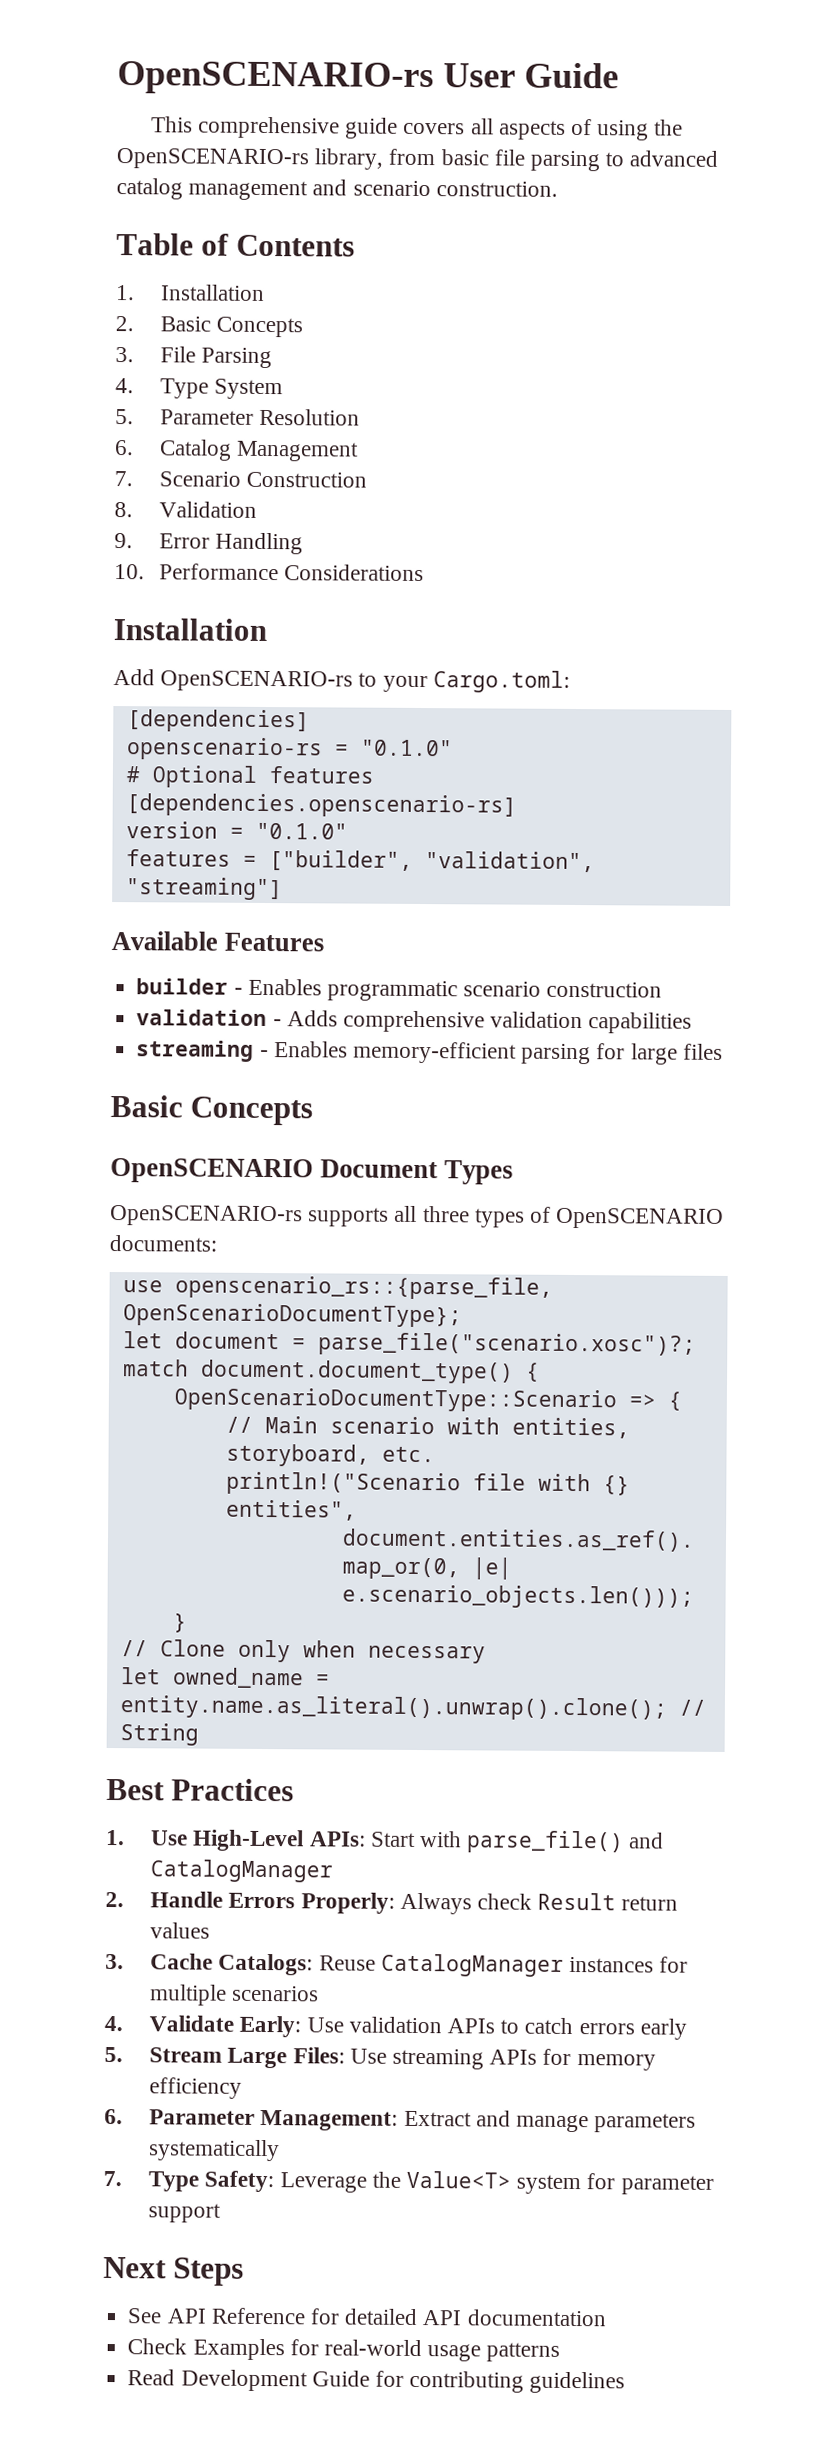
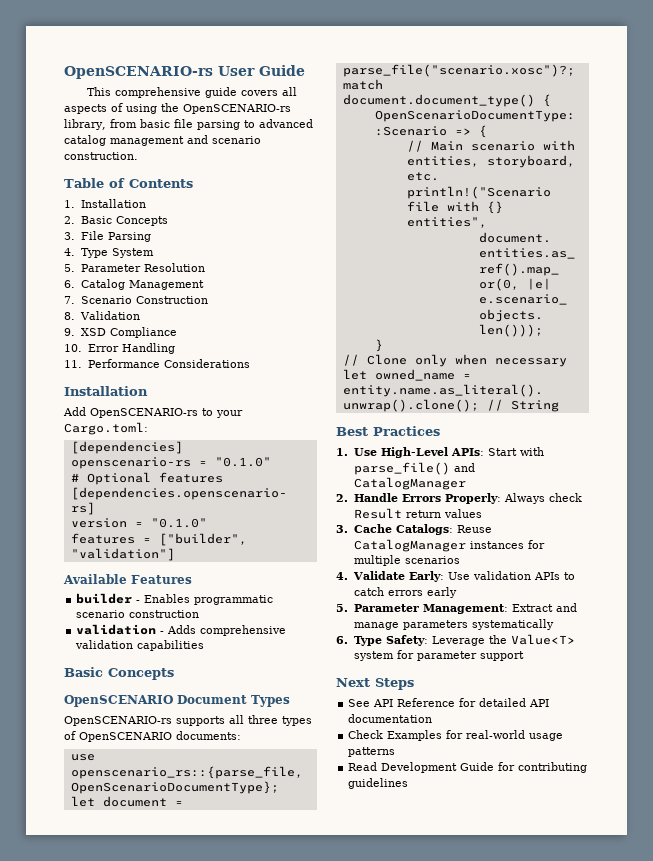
- 9. Error Handling
+ 9. XSD Compliance
+ 10. Error Handling
- 10. Performance Considerations
+ 11. Performance Considerations
- features = ["builder", "validation", "streaming"]
+ features = ["builder", "validation"]
- streaming - Enables memory-efficient parsing for large files
- 5. Stream Large Files: Use streaming APIs for memory efficiency
- 6. Parameter Management: Extract and manage parameters systematically
+ 5. Parameter Management: Extract and manage parameters systematically
- 7. Type Safety: Leverage the Value<T> system for parameter support
+ 6. Type Safety: Leverage the Value<T> system for parameter support

